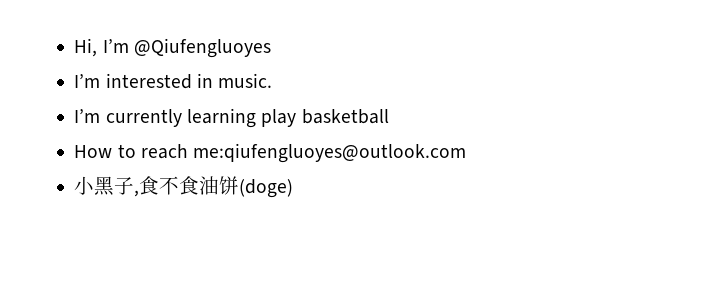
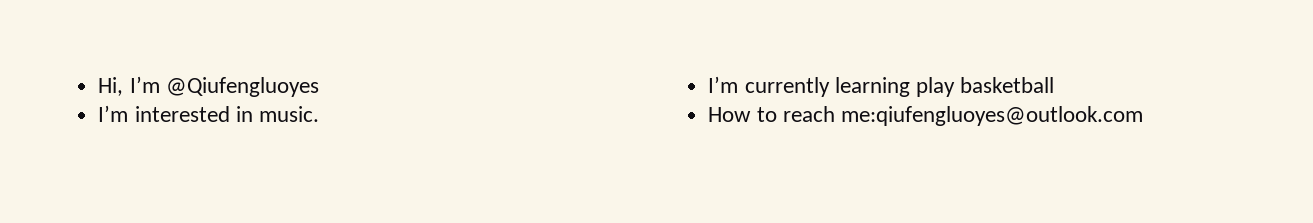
- 小黑子,食不食油饼(doge)

